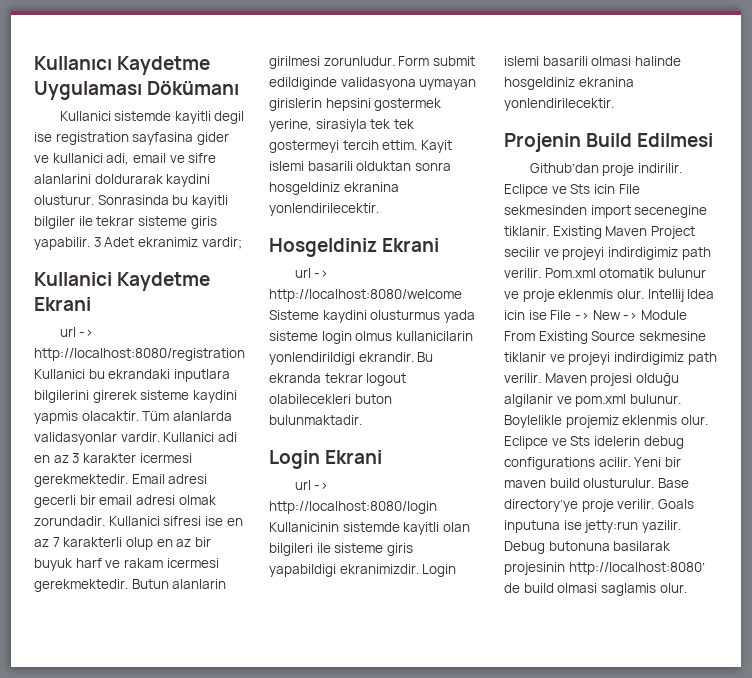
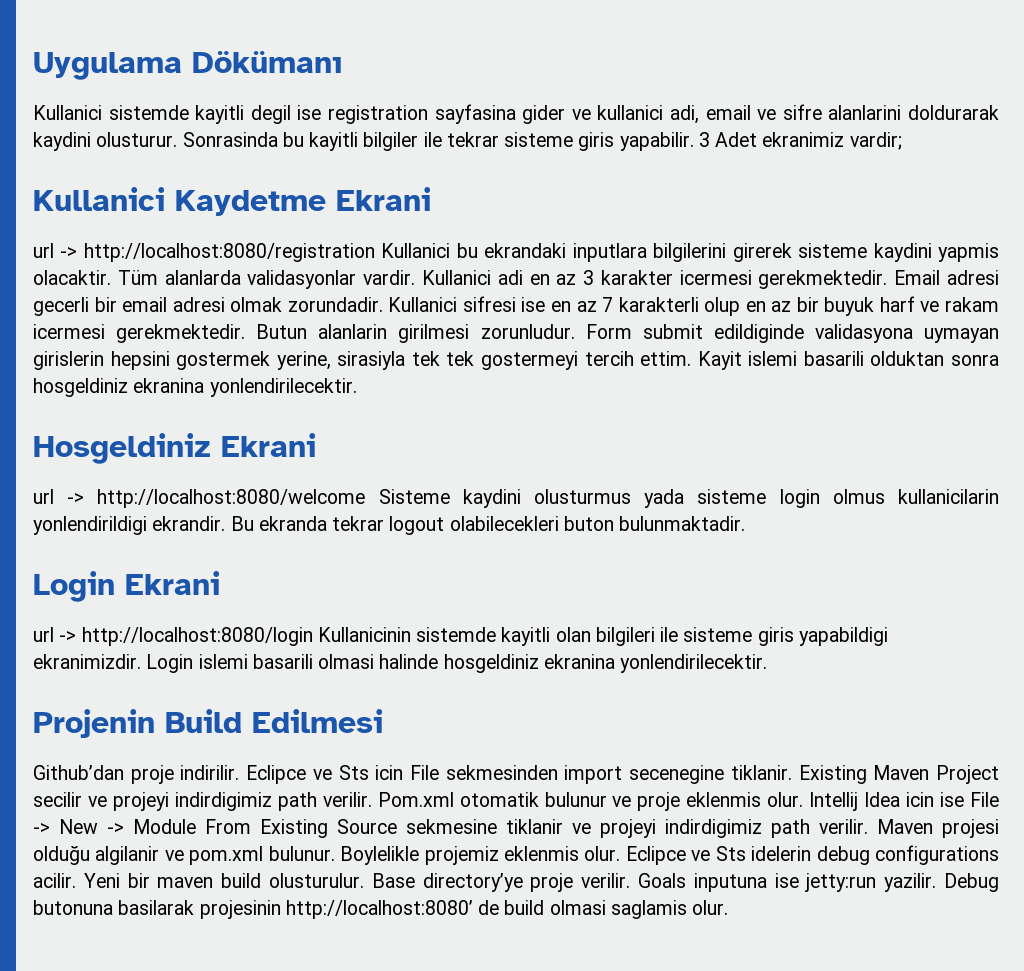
- Kullanıcı Kaydetme Uygulaması Dökümanı
+ Uygulama Dökümanı

